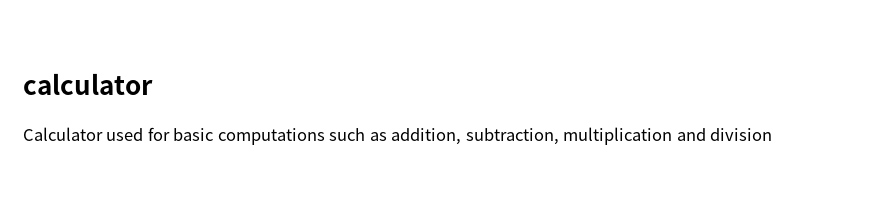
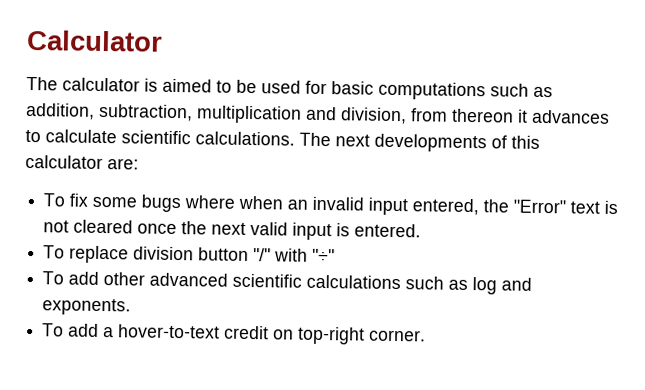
- calculator
- Calculator used for basic computations such as addition, subtraction, multiplication and division
+ Calculator
+ The calculator is aimed to be used for basic computations such as addition, subtraction, multiplication and division, from thereon it advances to calculate scientific calculations. The next developments of this calculator are:
+ To fix some bugs where when an invalid input entered, the "Error" text is not cleared once the next valid input is entered.
+ To replace division button "/" with "÷"
+ To add other advanced scientific calculations such as log and exponents.
+ To add a hover-to-text credit on top-right corner.

